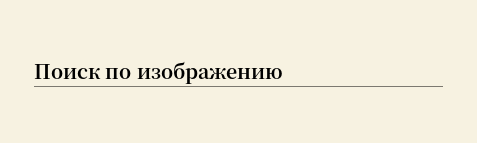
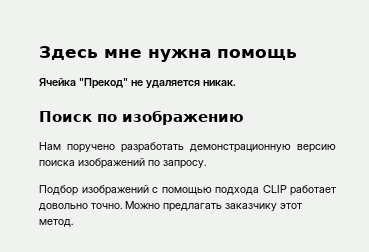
+ Здесь мне нужна помощь
+ Ячейка "Прекод" не удаляется никак.
  Поиск по изображению
+ Нам поручено разработать демонстрационную версию поиска изображений по запросу.
+ Подбор изображений с помощью подхода CLIP работает довольно точно. Можно предлагать заказчику этот метод.

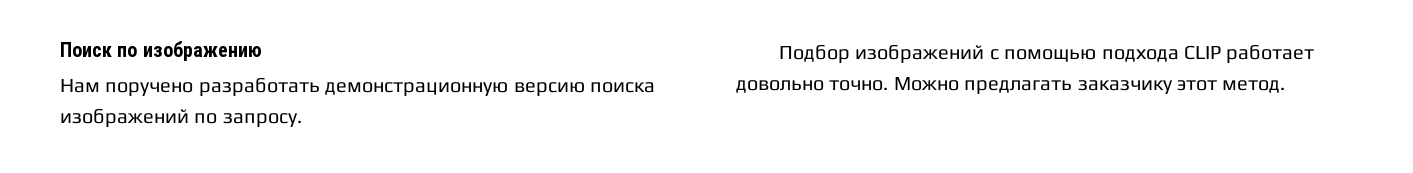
- Здесь мне нужна помощь
- Ячейка "Прекод" не удаляется никак.

